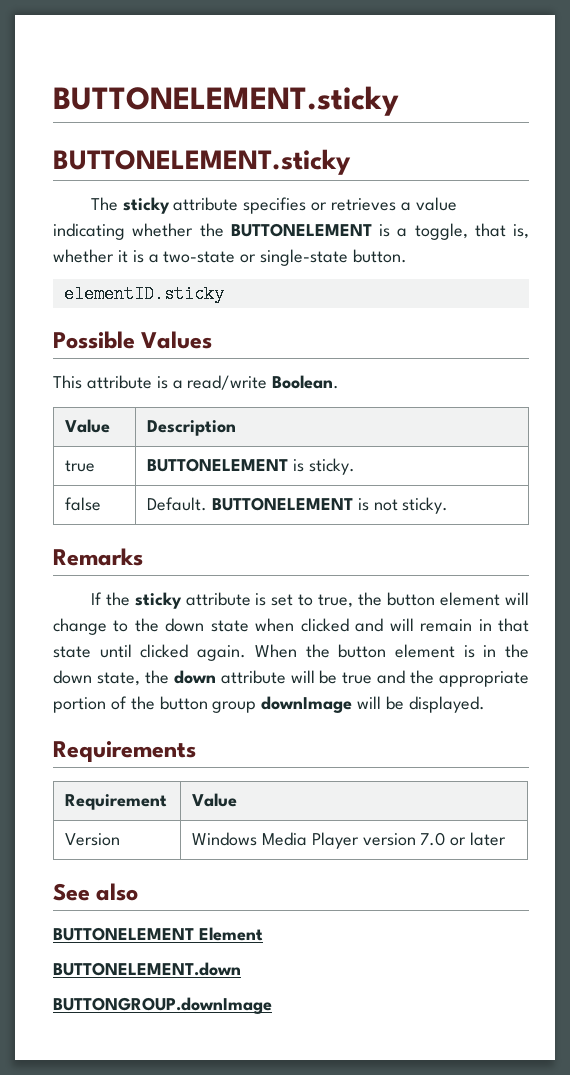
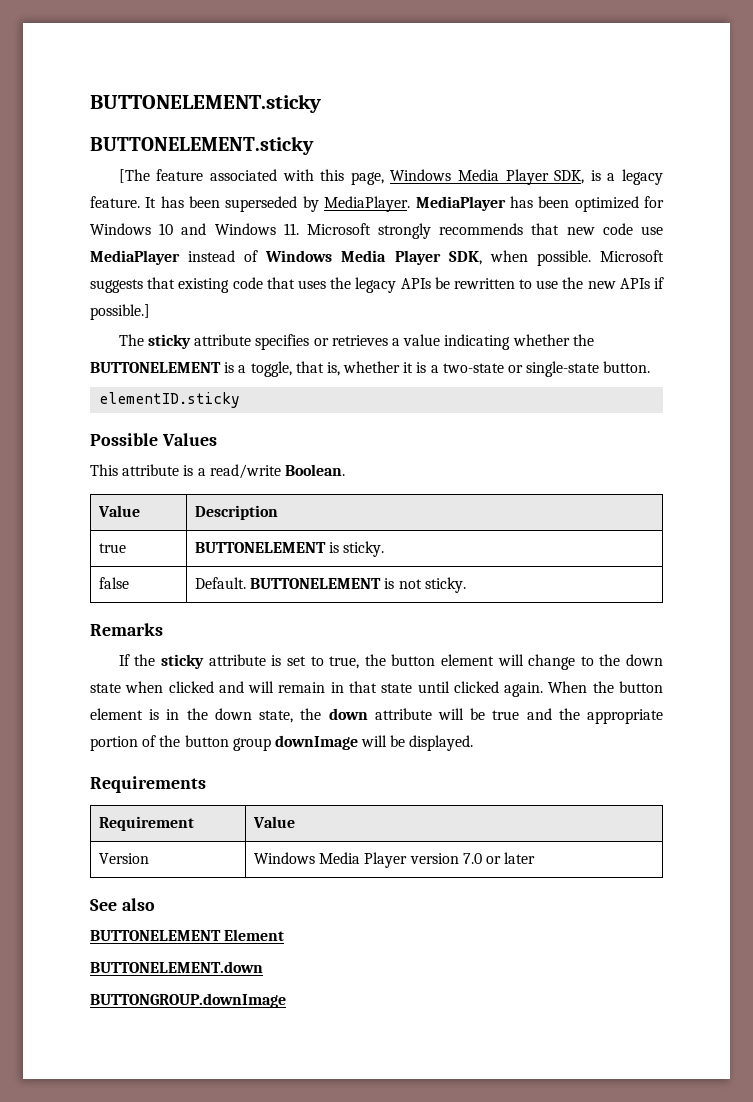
+ [The feature associated with this page, Windows Media Player SDK, is a legacy feature. It has been superseded by MediaPlayer. MediaPlayer has been optimized for Windows 10 and Windows 11. Microsoft strongly recommends that new code use MediaPlayer instead of Windows Media Player SDK, when possible. Microsoft suggests that existing code that uses the legacy APIs be rewritten to use the new APIs if possible.]

